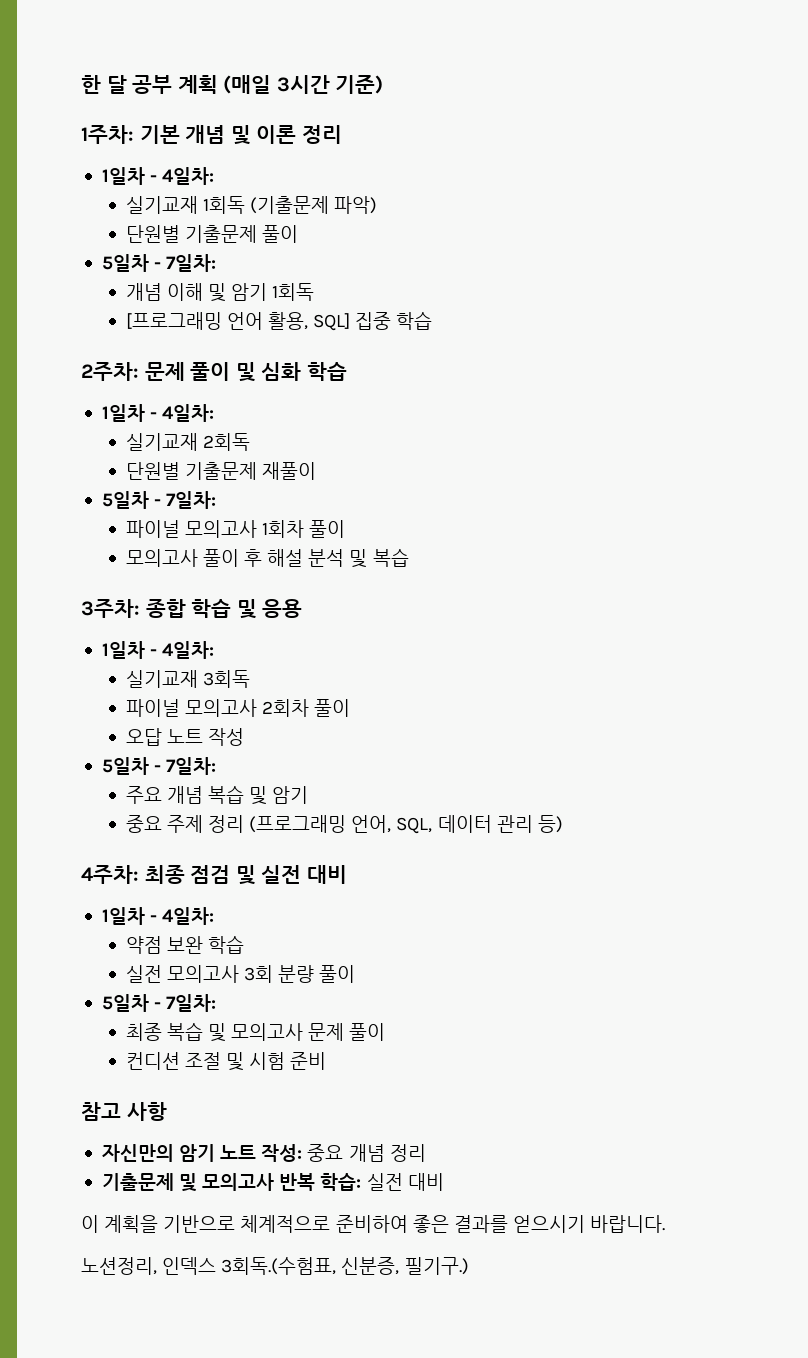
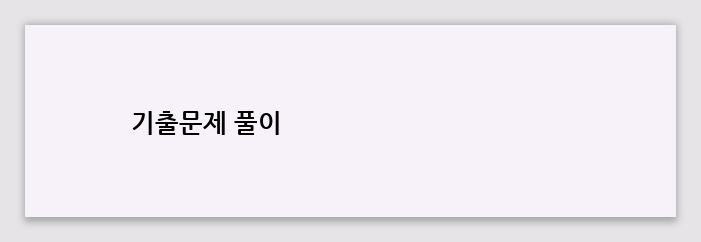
- 한 달 공부 계획 (매일 3시간 기준)
- 1주차: 기본 개념 및 이론 정리
- 1일차 - 4일차:
- 실기교재 1회독 (기출문제 파악)
- 단원별 기출문제 풀이
- 5일차 - 7일차:
- 개념 이해 및 암기 1회독
- [프로그래밍 언어 활용, SQL] 집중 학습
- 2주차: 문제 풀이 및 심화 학습
- 1일차 - 4일차:
- 실기교재 2회독
- 단원별 기출문제 재풀이
- 5일차 - 7일차:
- 파이널 모의고사 1회차 풀이
- 모의고사 풀이 후 해설 분석 및 복습
- 3주차: 종합 학습 및 응용
- 1일차 - 4일차:
- 실기교재 3회독
- 파이널 모의고사 2회차 풀이
- 오답 노트 작성
- 5일차 - 7일차:
- 주요 개념 복습 및 암기
- 중요 주제 정리 (프로그래밍 언어, SQL, 데이터 관리 등)
- 4주차: 최종 점검 및 실전 대비
- 1일차 - 4일차:
- 약점 보완 학습
- 실전 모의고사 3회 분량 풀이
- 5일차 - 7일차:
- 최종 복습 및 모의고사 문제 풀이
- 컨디션 조절 및 시험 준비
- 참고 사항
- 자신만의 암기 노트 작성: 중요 개념 정리
- 기출문제 및 모의고사 반복 학습: 실전 대비
- 이 계획을 기반으로 체계적으로 준비하여 좋은 결과를 얻으시기 바랍니다.
- 노션정리, 인덱스 3회독.(수험표, 신분증, 필기구.)
+ 기출문제 풀이

